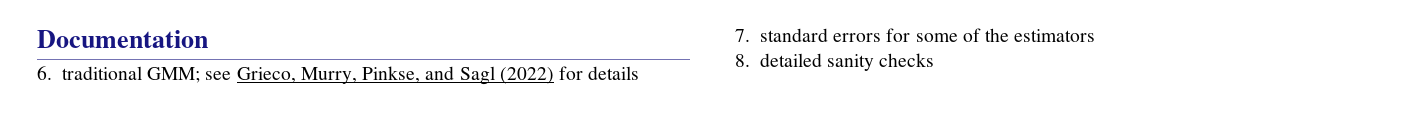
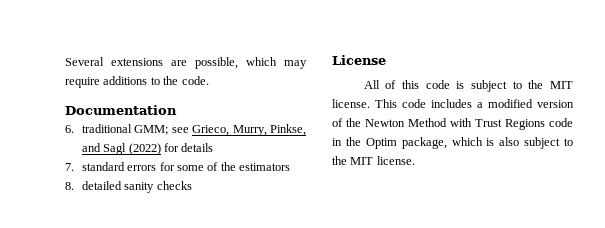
+ Several extensions are possible, which may require additions to the code.
+ License
+ All of this code is subject to the MIT license. This code includes a modified version of the Newton Method with Trust Regions code in the Optim package, which is also subject to the MIT license.

